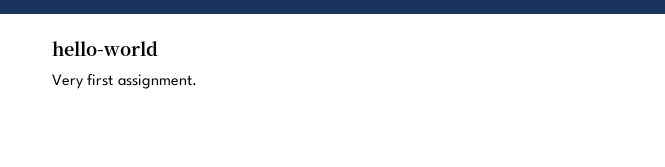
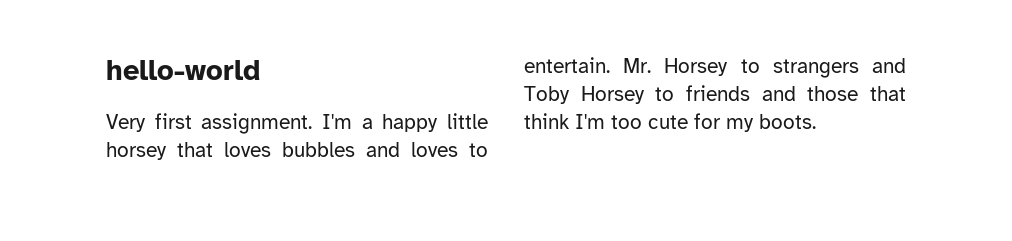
+ I'm a happy little horsey that loves bubbles and loves to entertain. Mr. Horsey to strangers and Toby Horsey to friends and those that think I'm too cute for my boots.

